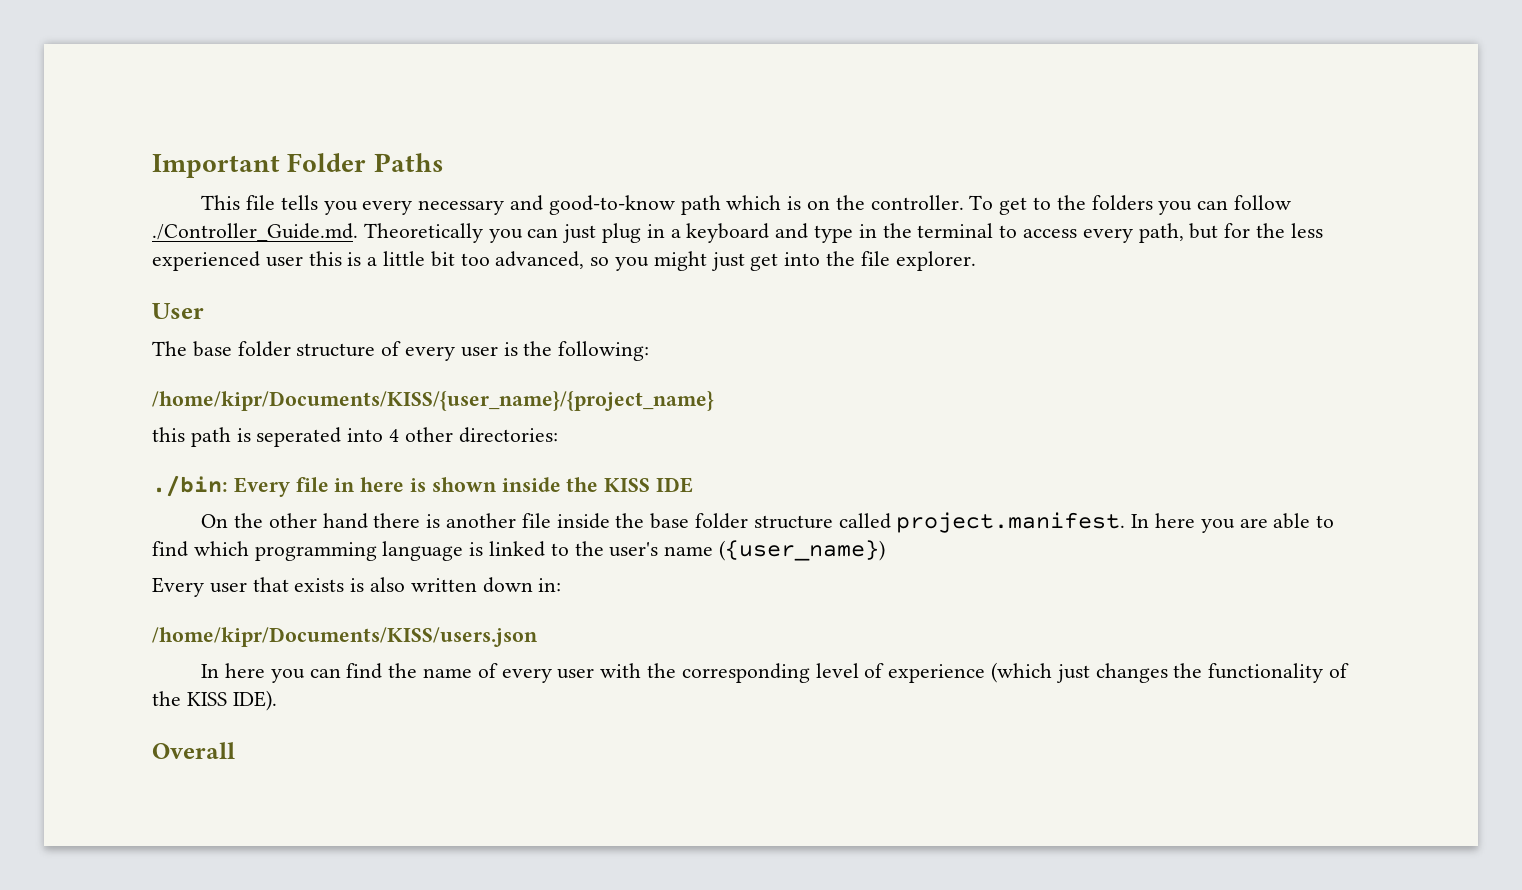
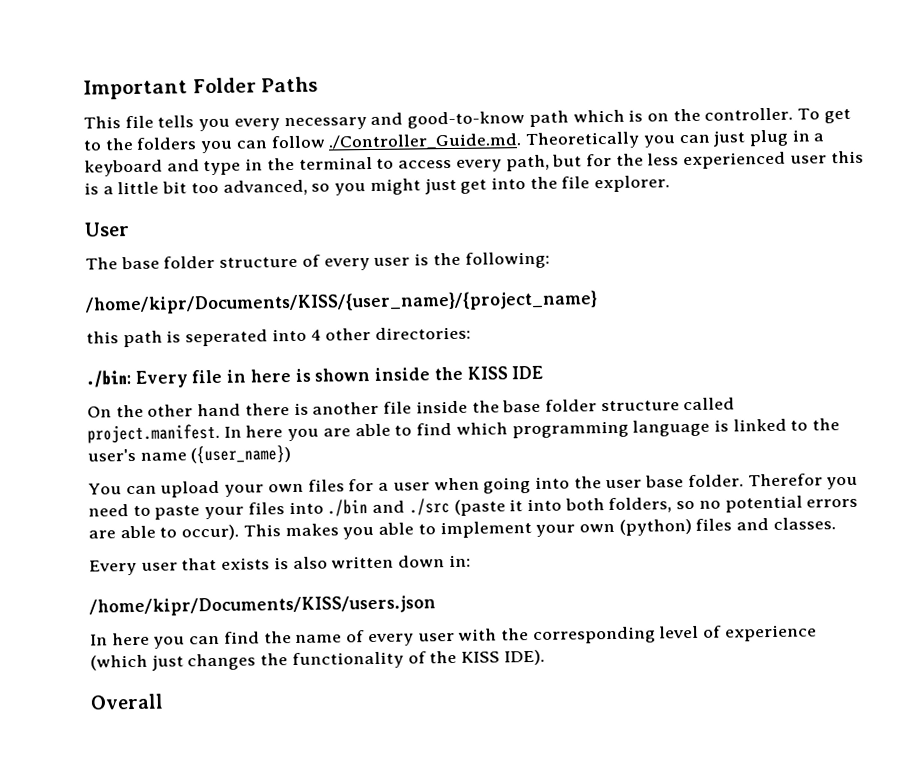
+ You can upload your own files for a user when going into the user base folder. Therefor you need to paste your files into ./bin and ./src (paste it into both folders, so no potential errors are able to occur). This makes you able to implement your own (python) files and classes.

